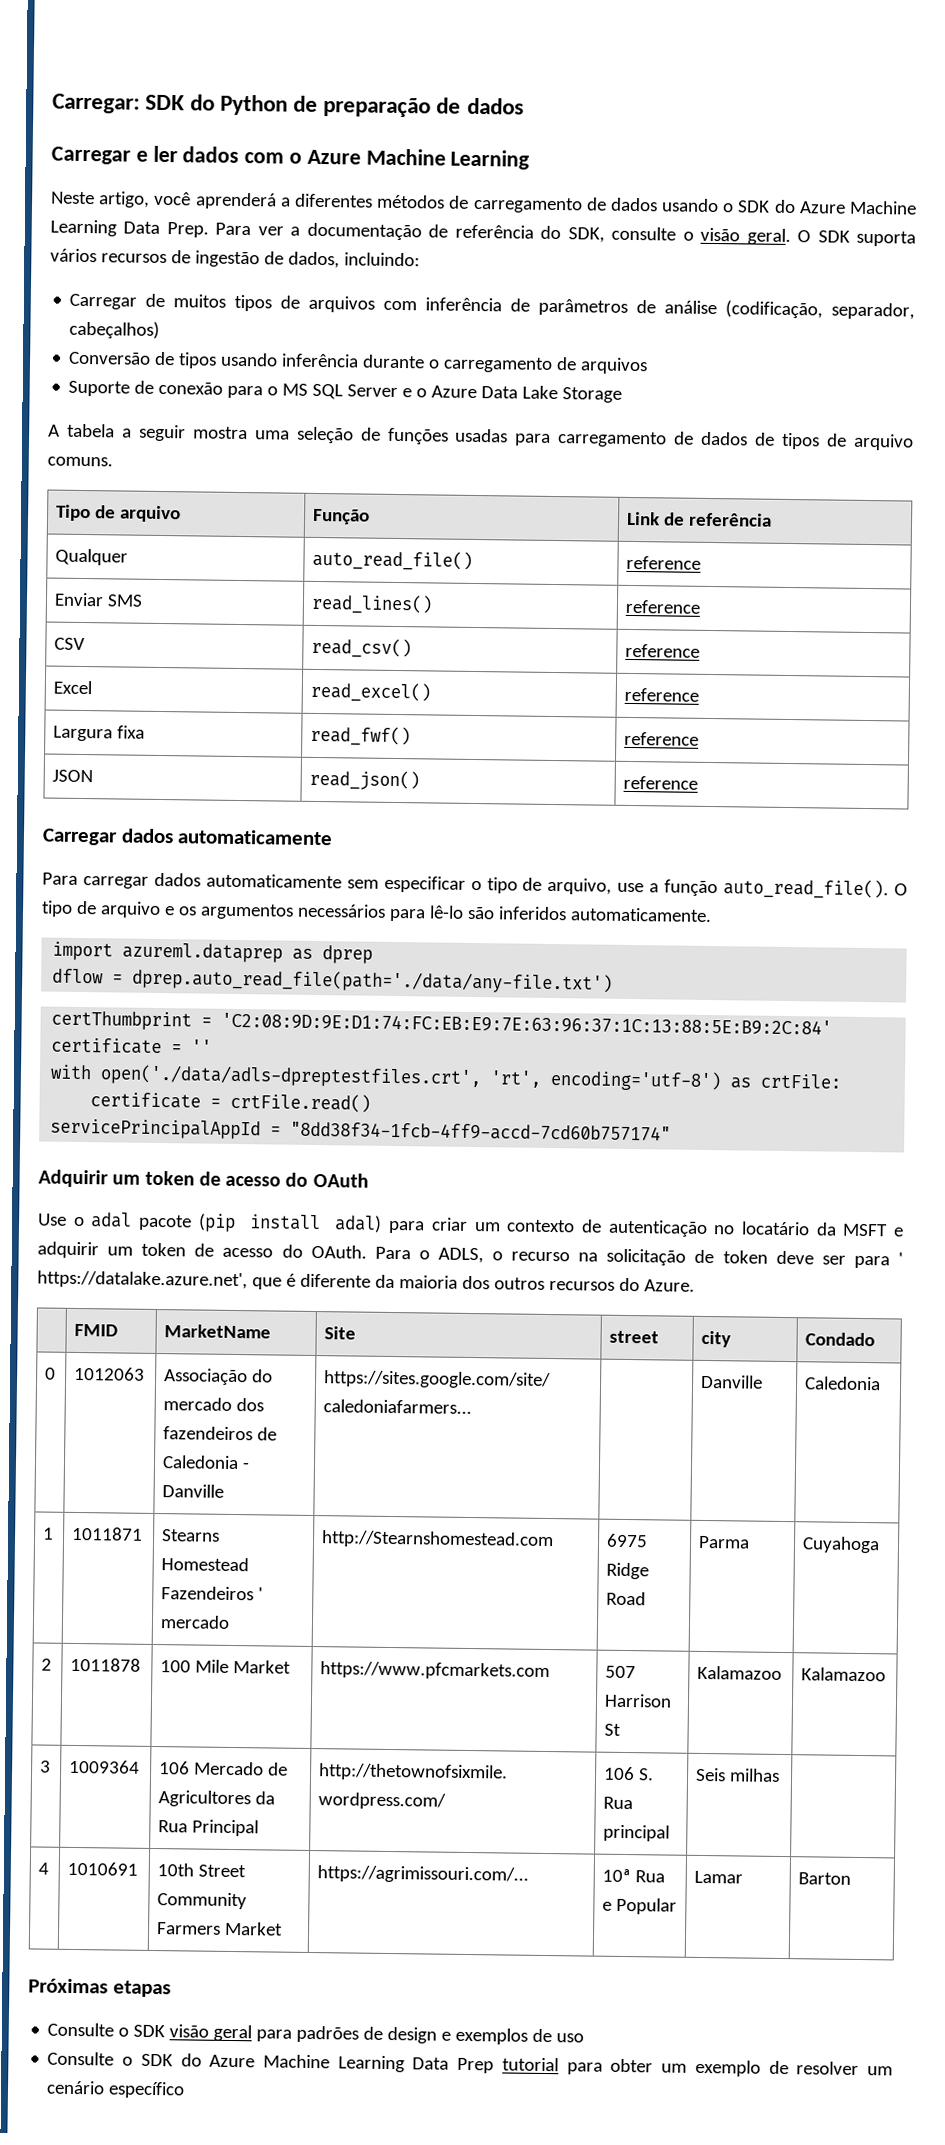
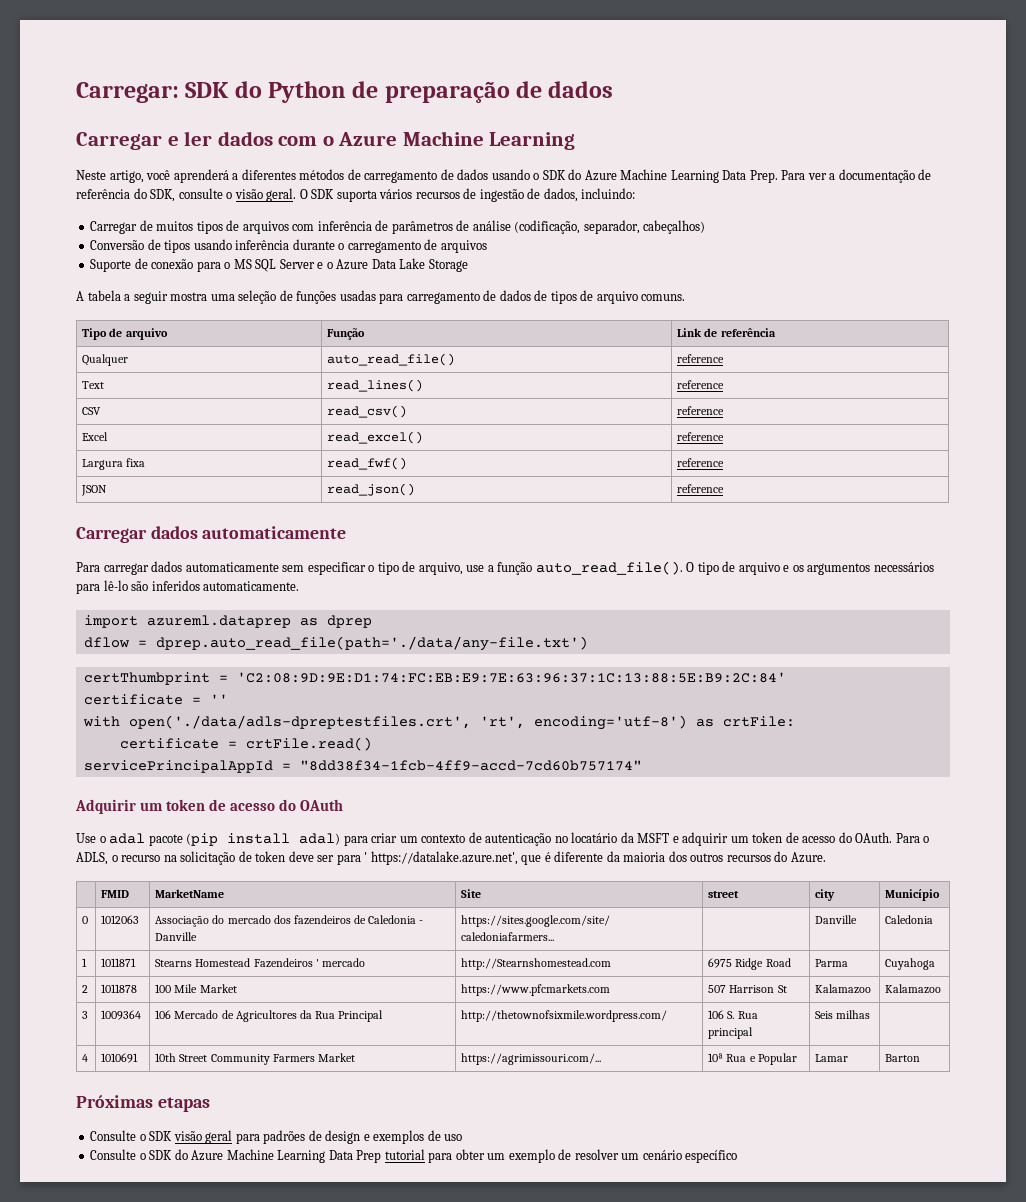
- Enviar SMS | read_lines() | reference
+ Text | read_lines() | reference
- | FMID | MarketName | Site | street | city | Condado
+ | FMID | MarketName | Site | street | city | Município

